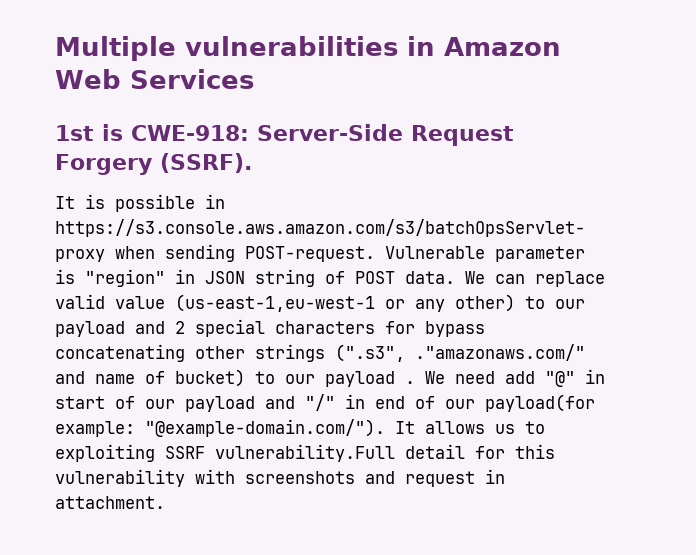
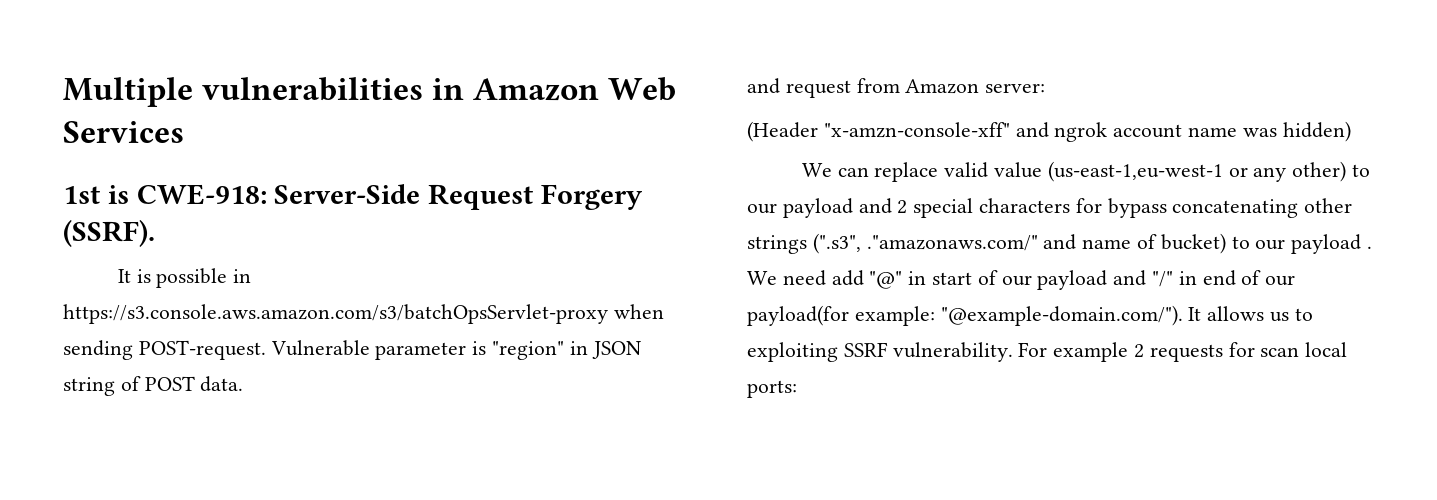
- Vulnerable parameter is "region" in JSON string of POST data. We can replace valid value (us-east-1,eu-west-1 or any other) to our payload and 2 special characters for bypass concatenating other strings (".s3", ."amazonaws.com/" and name of bucket) to our payload .
+ Vulnerable parameter is "region" in JSON string of POST data.
+ and request from Amazon server:
+ (Header "x-amzn-console-xff" and ngrok account name was hidden)
+ We can replace valid value (us-east-1,eu-west-1 or any other) to our payload and 2 special characters for bypass concatenating other strings (".s3", ."amazonaws.com/" and name of bucket) to our payload .
- We need add "@" in start of our payload and "/" in end of our payload(for example: "@example-domain.com/"). It allows us to exploiting SSRF vulnerability.Full detail for this vulnerability with screenshots and request in attachment.
+ We need add "@" in start of our payload and "/" in end of our payload(for example: "@example-domain.com/"). It allows us to exploiting SSRF vulnerability. For example 2 requests for scan local ports:

